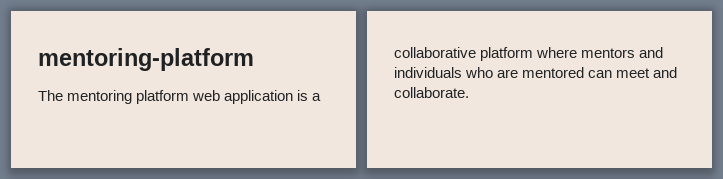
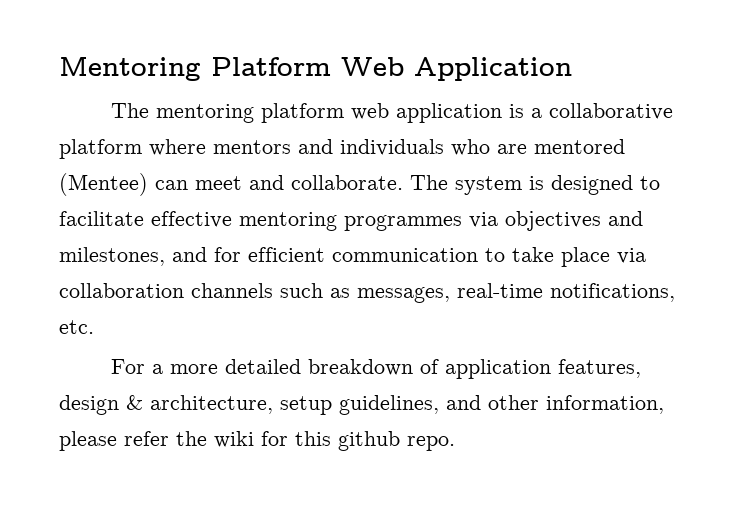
- mentoring-platform
+ Mentoring Platform Web Application
- The mentoring platform web application is a collaborative platform where mentors and individuals who are mentored can meet and collaborate.
+ The mentoring platform web application is a collaborative platform where mentors and individuals who are mentored (Mentee) can meet and collaborate.
+ The system is designed to facilitate effective mentoring programmes via objectives and milestones, and for efficient communication to take place via collaboration channels such as messages, real-time notifications, etc.
+ For a more detailed breakdown of application features, design & architecture, setup guidelines, and other information, please refer the wiki for this github repo.

